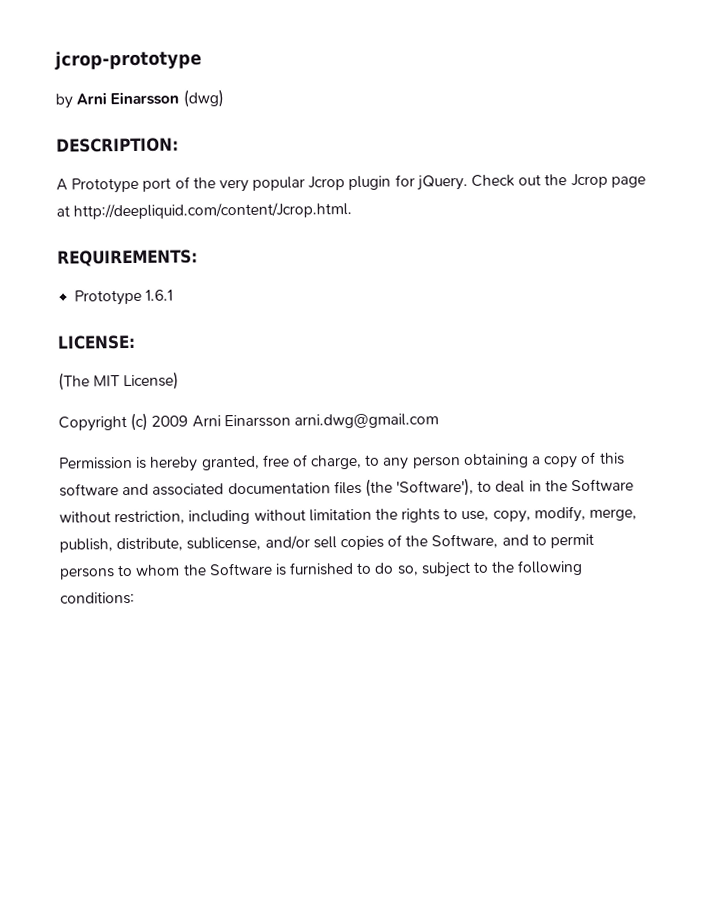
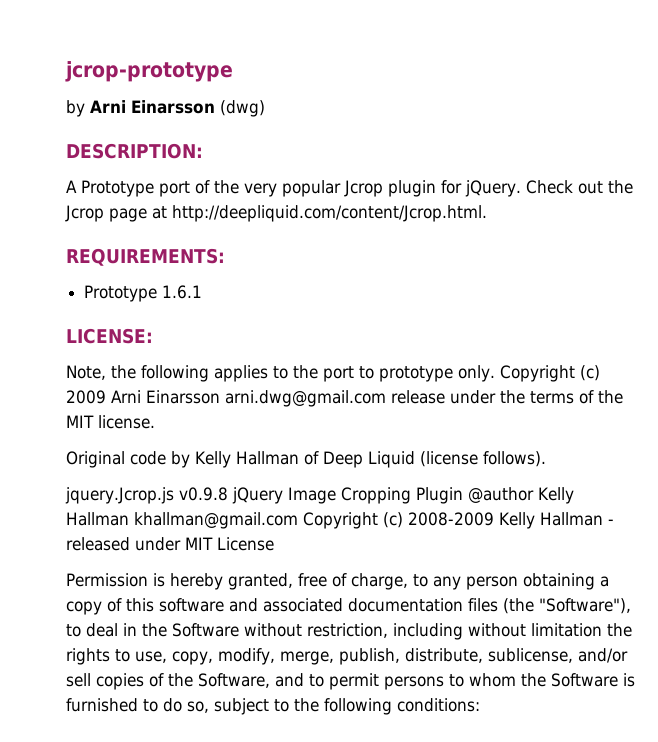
- (The MIT License)
- Copyright (c) 2009 Arni Einarsson arni.dwg@gmail.com
+ Note, the following applies to the port to prototype only. Copyright (c) 2009 Arni Einarsson arni.dwg@gmail.com release under the terms of the MIT license.
+ Original code by Kelly Hallman of Deep Liquid (license follows).
+ jquery.Jcrop.js v0.9.8 jQuery Image Cropping Plugin @author Kelly Hallman khallman@gmail.com Copyright (c) 2008-2009 Kelly Hallman - released under MIT License
- Permission is hereby granted, free of charge, to any person obtaining a copy of this software and associated documentation files (the 'Software'), to deal in the Software without restriction, including without limitation the rights to use, copy, modify, merge, publish, distribute, sublicense, and/or sell copies of the Software, and to permit persons to whom the Software is furnished to do so, subject to the following conditions:
+ Permission is hereby granted, free of charge, to any person obtaining a copy of this software and associated documentation files (the "Software"), to deal in the Software without restriction, including without limitation the rights to use, copy, modify, merge, publish, distribute, sublicense, and/or sell copies of the Software, and to permit persons to whom the Software is furnished to do so, subject to the following conditions:

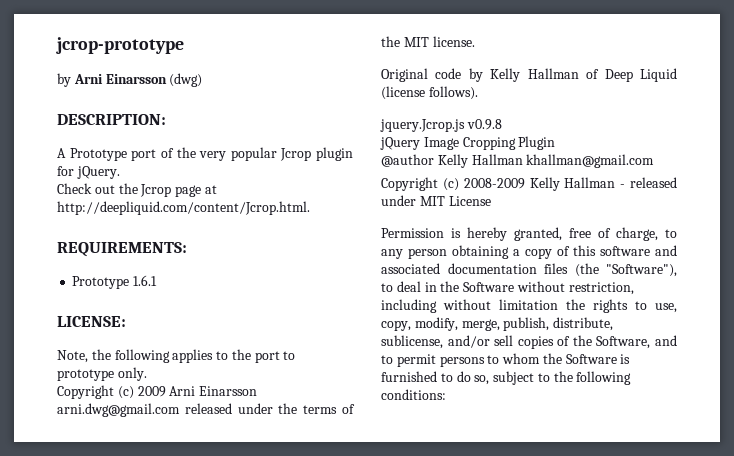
- A Prototype port of the very popular Jcrop plugin for jQuery. Check out the Jcrop page at http://deepliquid.com/content/Jcrop.html.
+ A Prototype port of the very popular Jcrop plugin for jQuery.
+ Check out the Jcrop page at http://deepliquid.com/content/Jcrop.html.
- Note, the following applies to the port to prototype only. Copyright (c) 2009 Arni Einarsson arni.dwg@gmail.com release under the terms of the MIT license.
+ Note, the following applies to the port to prototype only.
+ Copyright (c) 2009 Arni Einarsson arni.dwg@gmail.com released under the terms of the MIT license.
- jquery.Jcrop.js v0.9.8 jQuery Image Cropping Plugin @author Kelly Hallman khallman@gmail.com Copyright (c) 2008-2009 Kelly Hallman - released under MIT License
+ jquery.Jcrop.js v0.9.8
+ jQuery Image Cropping Plugin
+ @author Kelly Hallman khallman@gmail.com
+ Copyright (c) 2008-2009 Kelly Hallman - released under MIT License

